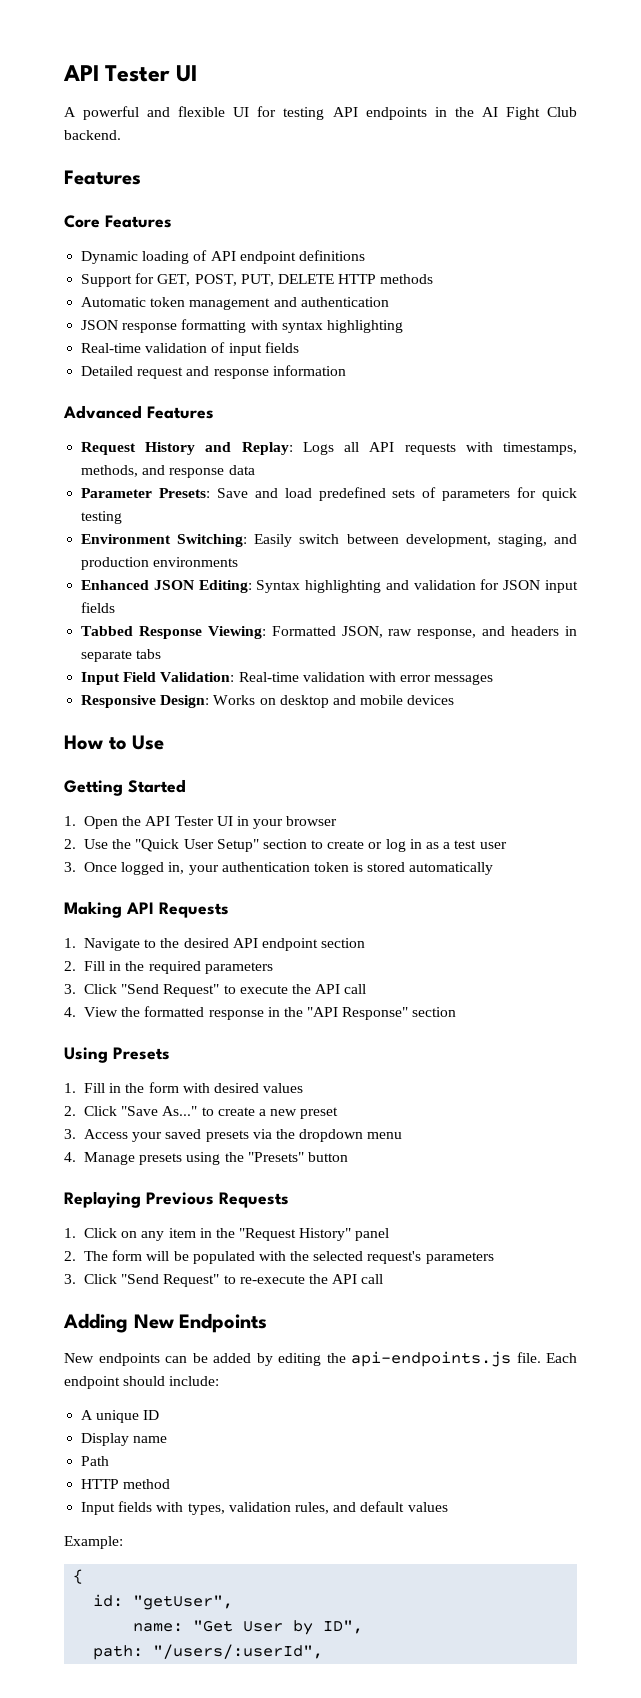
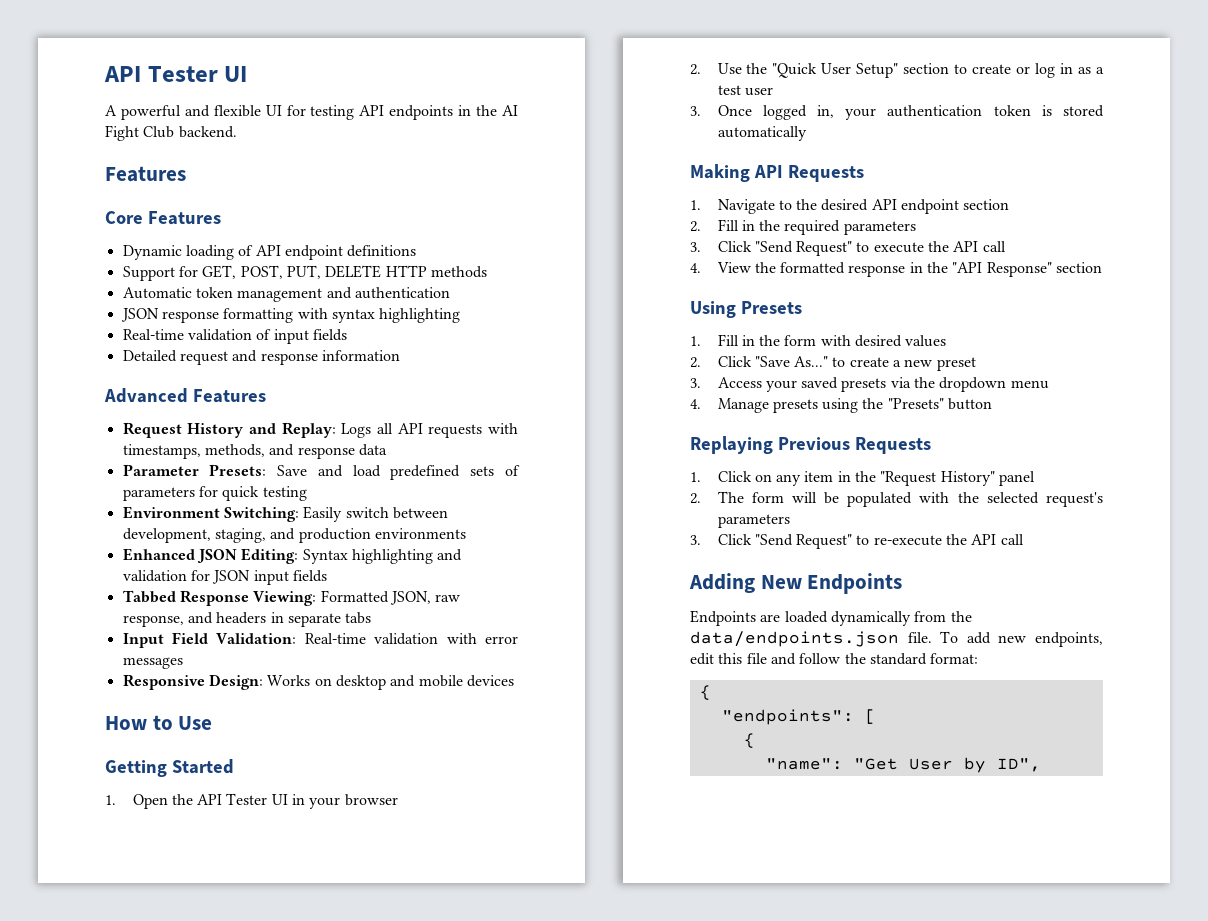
- New endpoints can be added by editing the api-endpoints.js file. Each endpoint should include:
- A unique ID
- Display name
- Path
- HTTP method
- Input fields with types, validation rules, and default values
- Example:
+ Endpoints are loaded dynamically from the data/endpoints.json file. To add new endpoints, edit this file and follow the standard format:
  {
- id: "getUser",
- name: "Get User by ID",
+ "endpoints": [
+ {
+ "name": "Get User by ID",
- path: "/users/:userId",

